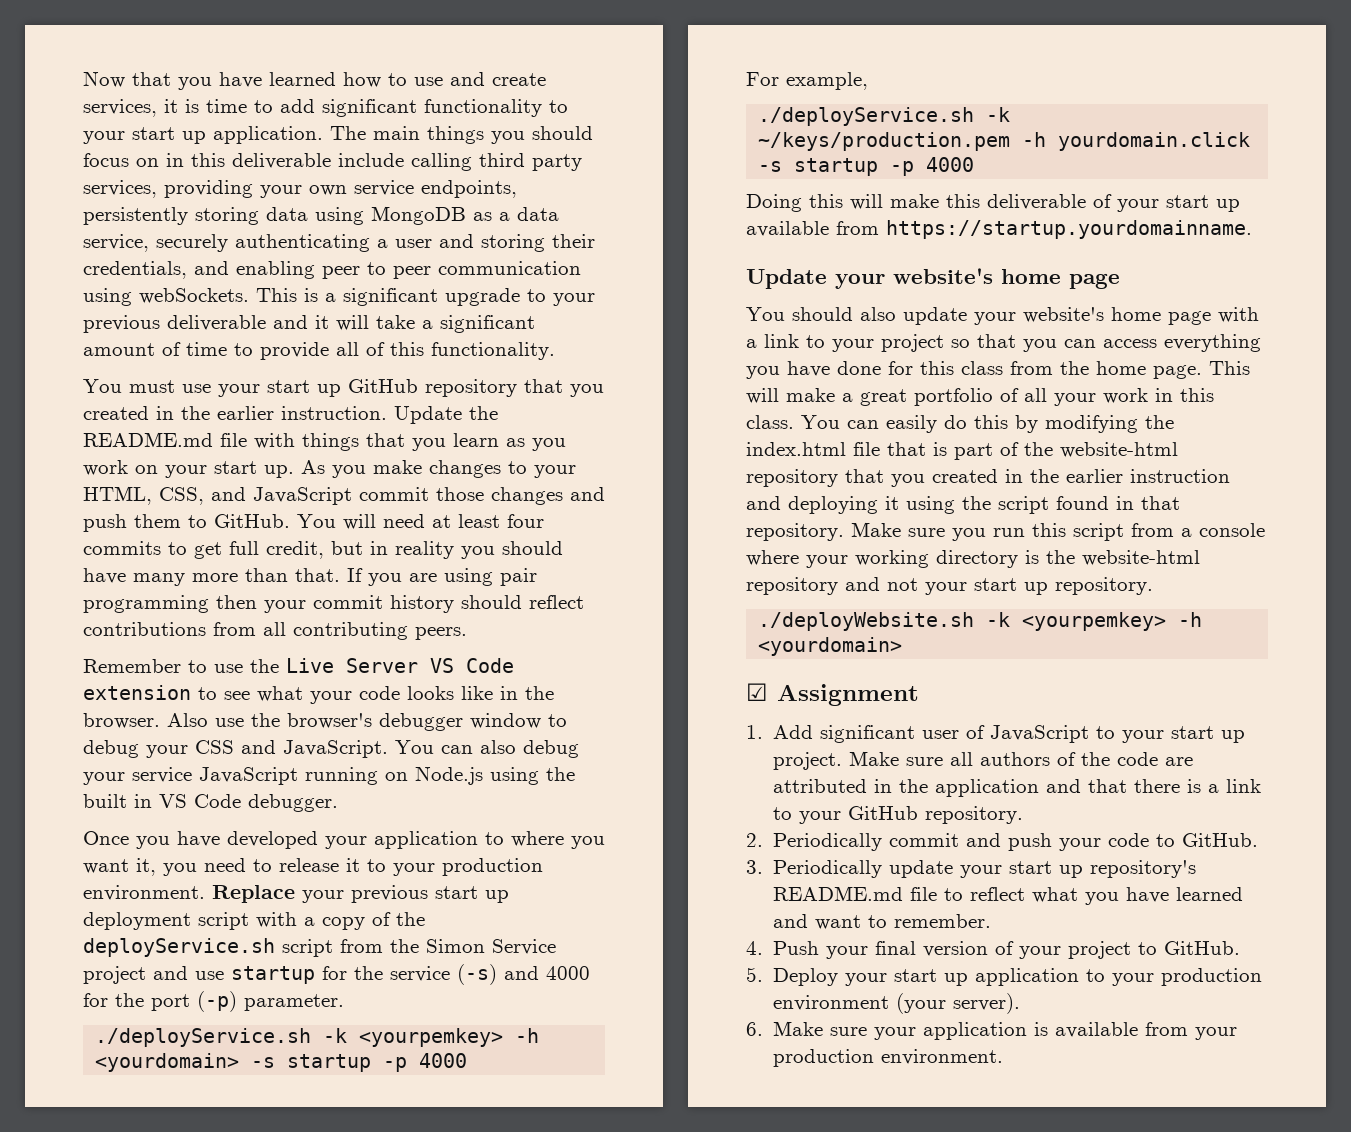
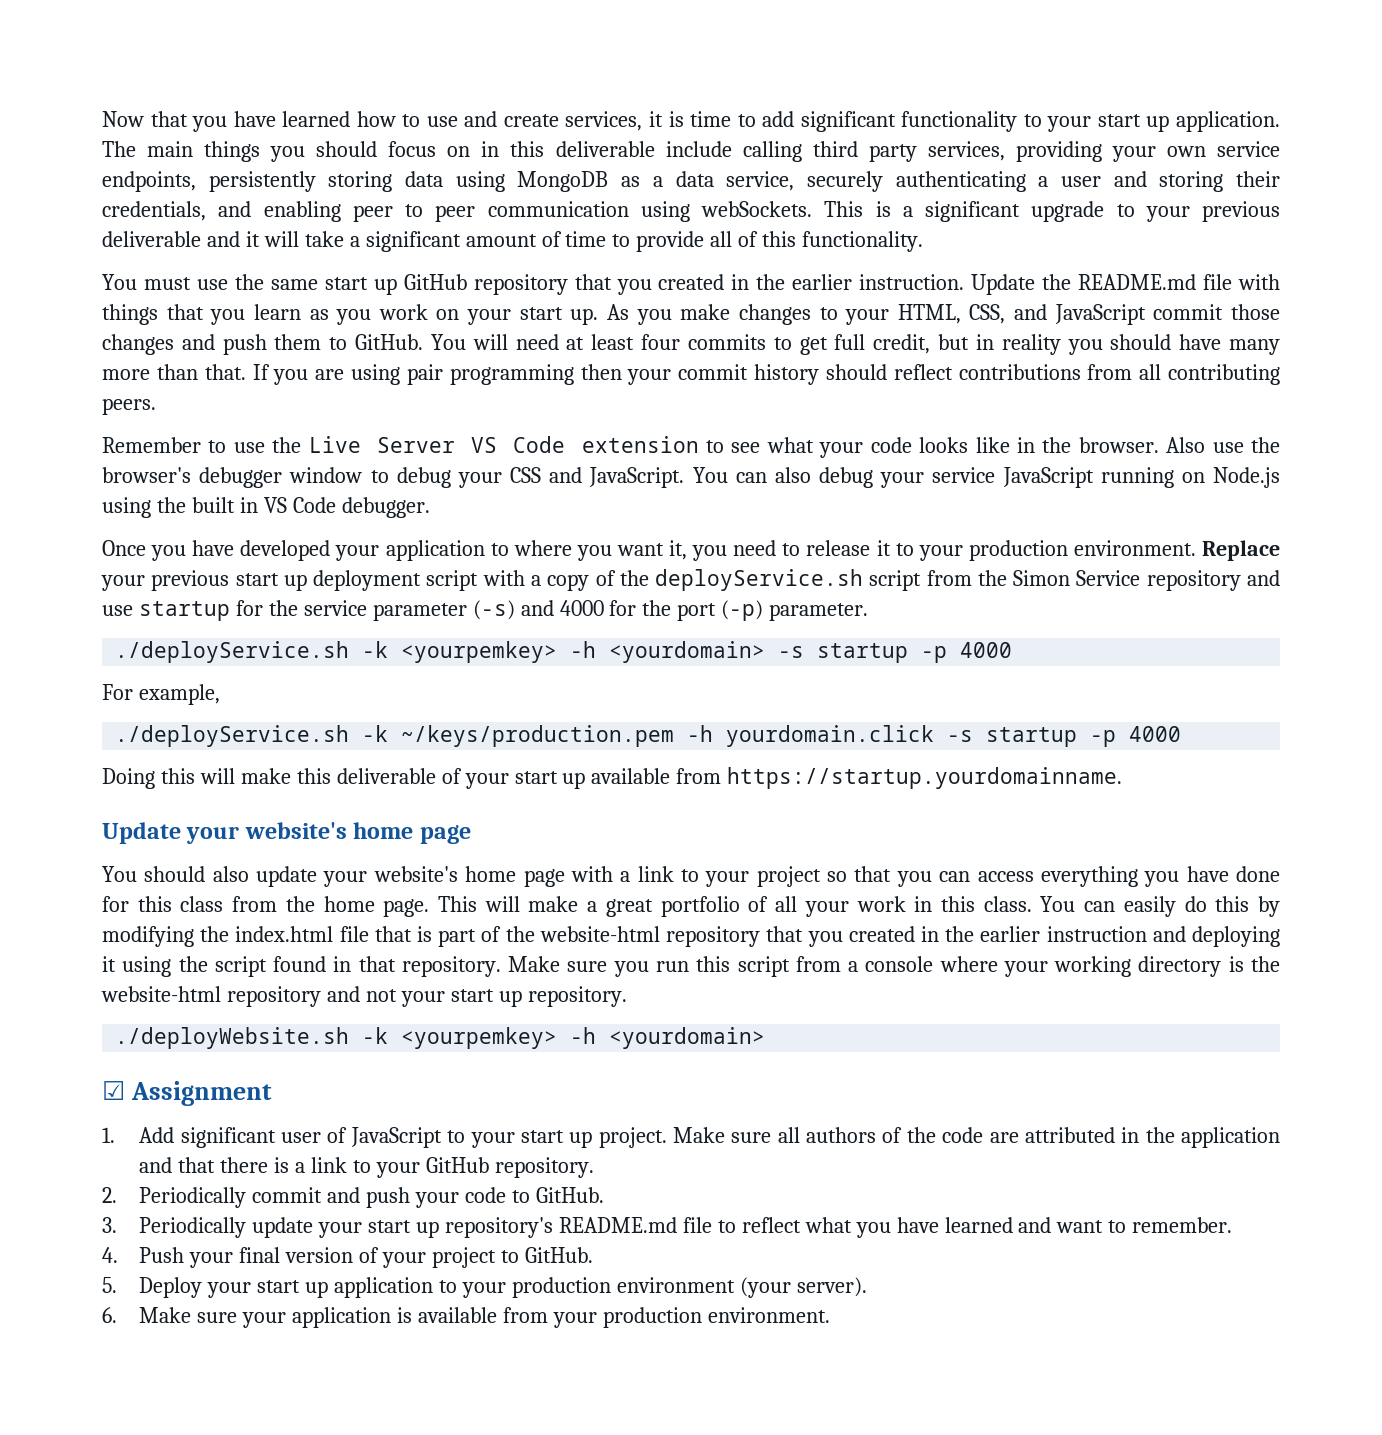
- You must use your start up GitHub repository that you created in the earlier instruction.
+ You must use the same start up GitHub repository that you created in the earlier instruction.
- Replace your previous start up deployment script with a copy of the deployService.sh script from the Simon Service project and use startup for the service (-s) and 4000 for the port (-p) parameter.
+ Replace your previous start up deployment script with a copy of the deployService.sh script from the Simon Service repository and use startup for the service parameter (-s) and 4000 for the port (-p) parameter.

